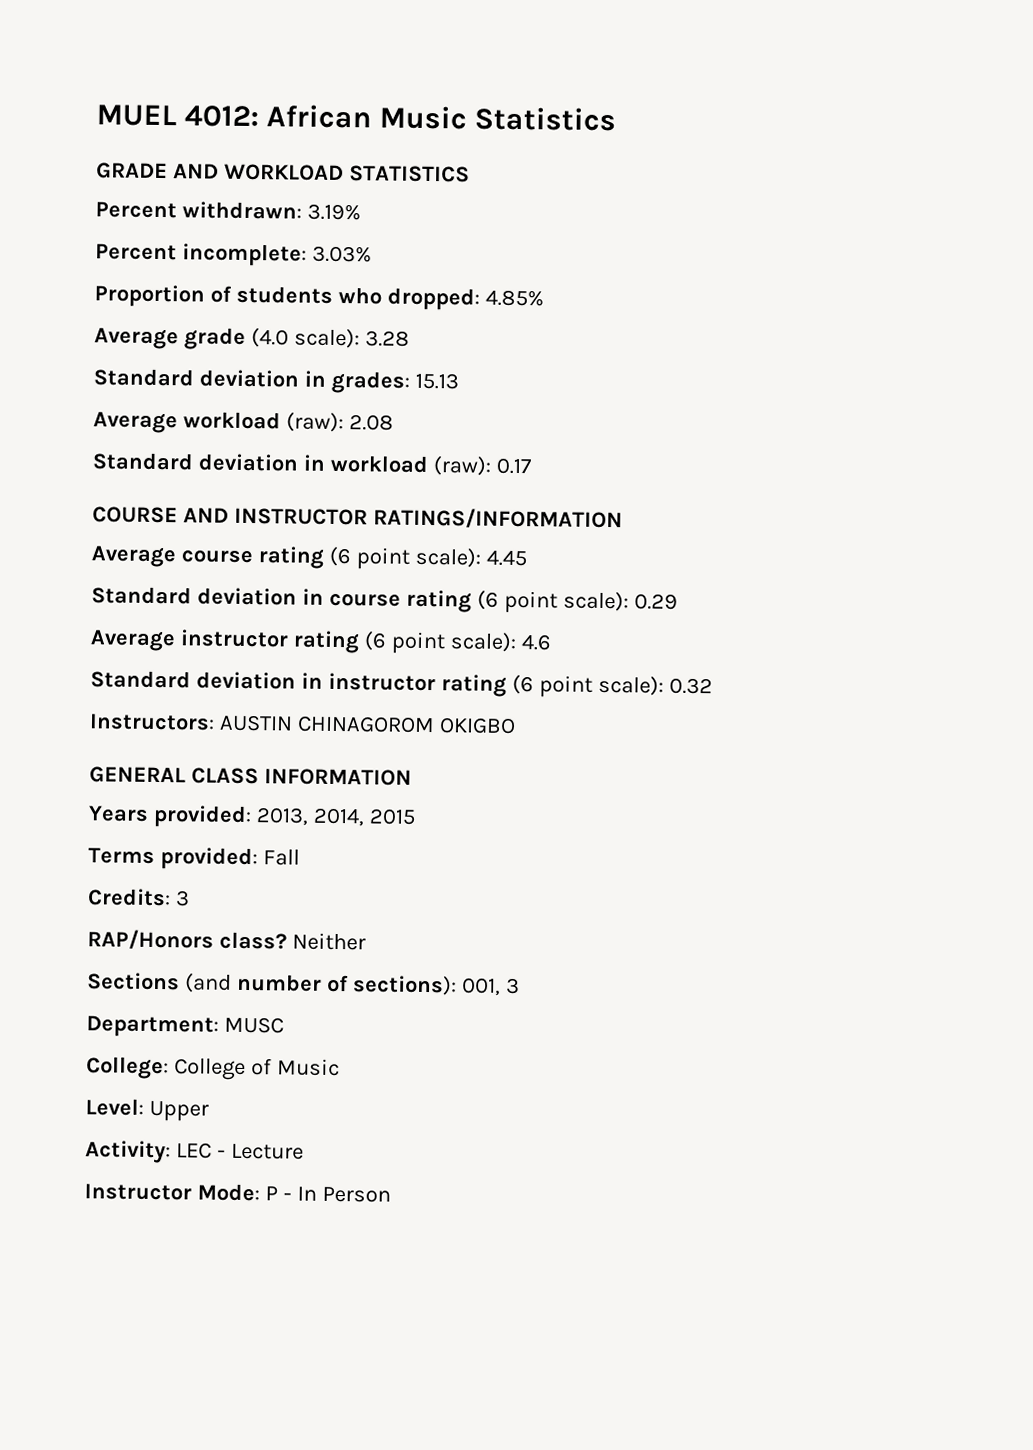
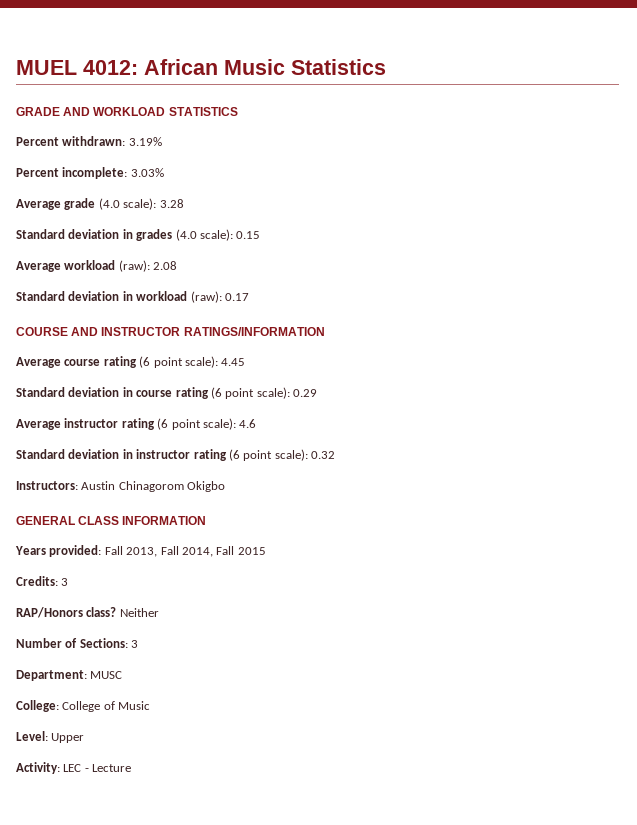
- Proportion of students who dropped: 4.85%
- Standard deviation in grades: 15.13
+ Standard deviation in grades (4.0 scale): 0.15
- Instructors: AUSTIN CHINAGOROM OKIGBO
+ Instructors: Austin Chinagorom Okigbo
- Years provided: 2013, 2014, 2015
- Terms provided: Fall
+ Years provided: Fall 2013, Fall 2014, Fall 2015
- Sections (and number of sections): 001, 3
+ Number of Sections: 3
- Instructor Mode: P - In Person

